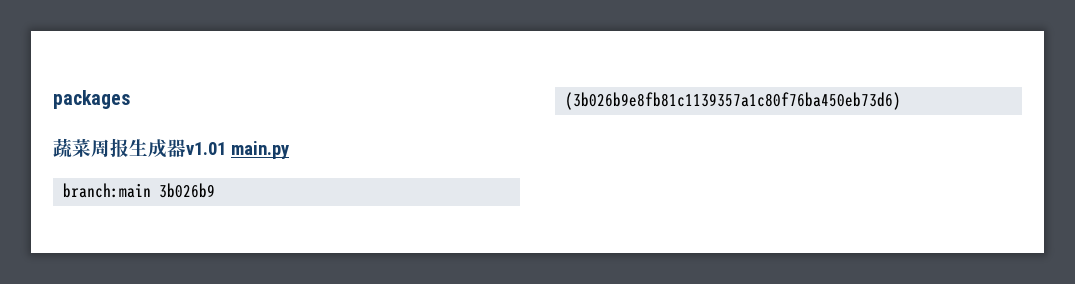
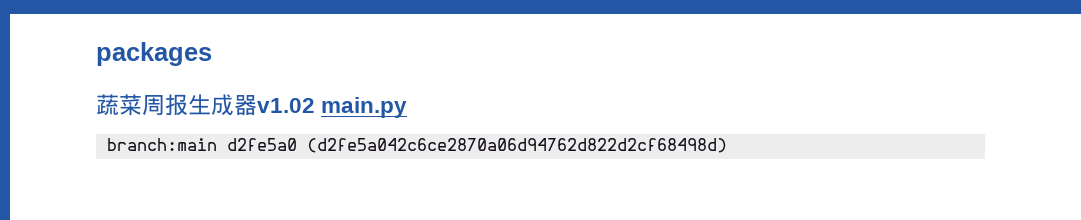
- 蔬菜周报生成器v1.01 main.py
+ 蔬菜周报生成器v1.02 main.py
- branch:main 3b026b9 (3b026b9e8fb81c1139357a1c80f76ba450eb73d6)
+ branch:main d2fe5a0 (d2fe5a042c6ce2870a06d94762d822d2cf68498d)

